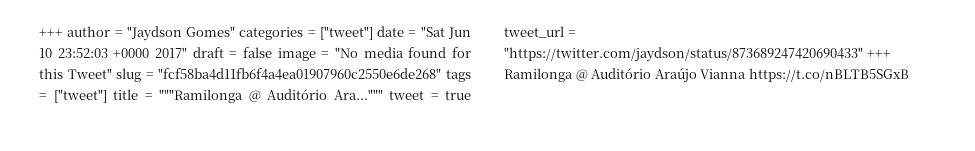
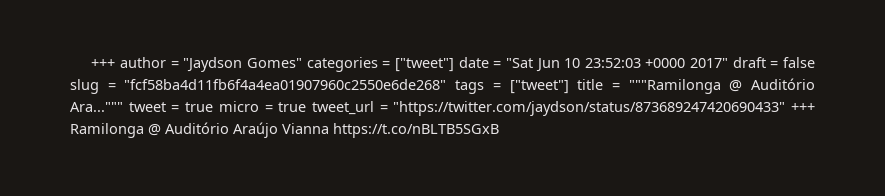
- +++ author = "Jaydson Gomes" categories = ["tweet"] date = "Sat Jun 10 23:52:03 +0000 2017" draft = false image = "No media found for this Tweet" slug = "fcf58ba4d11fb6f4a4ea01907960c2550e6de268" tags = ["tweet"] title = """Ramilonga @ Auditório Ara...""" tweet = true tweet_url = "https://twitter.com/jaydson/status/873689247420690433" +++ Ramilonga @ Auditório Araújo Vianna https://t.co/nBLTB5SGxB
+ +++ author = "Jaydson Gomes" categories = ["tweet"] date = "Sat Jun 10 23:52:03 +0000 2017" draft = false slug = "fcf58ba4d11fb6f4a4ea01907960c2550e6de268" tags = ["tweet"] title = """Ramilonga @ Auditório Ara...""" tweet = true micro = true tweet_url = "https://twitter.com/jaydson/status/873689247420690433" +++ Ramilonga @ Auditório Araújo Vianna https://t.co/nBLTB5SGxB

